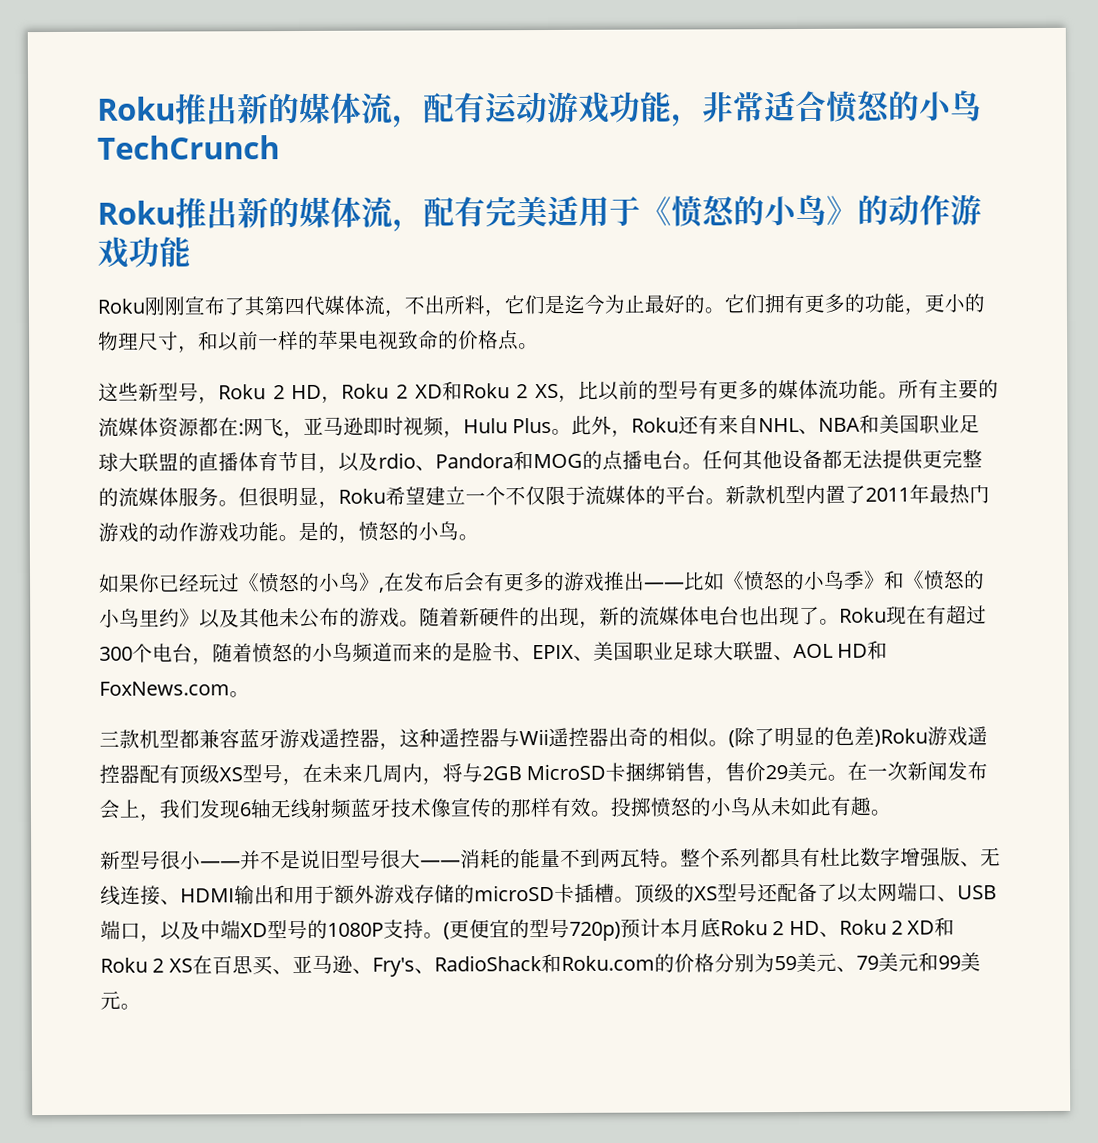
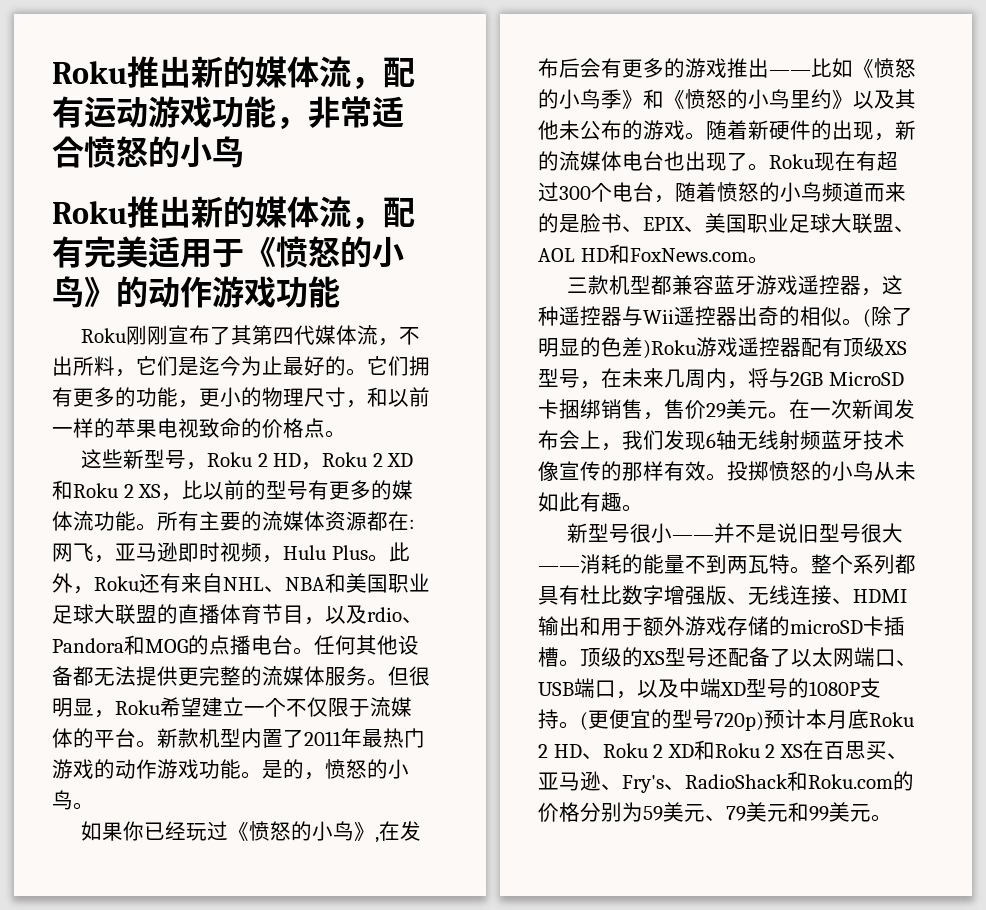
- Roku推出新的媒体流，配有运动游戏功能，非常适合愤怒的小鸟TechCrunch
+ Roku推出新的媒体流，配有运动游戏功能，非常适合愤怒的小鸟

